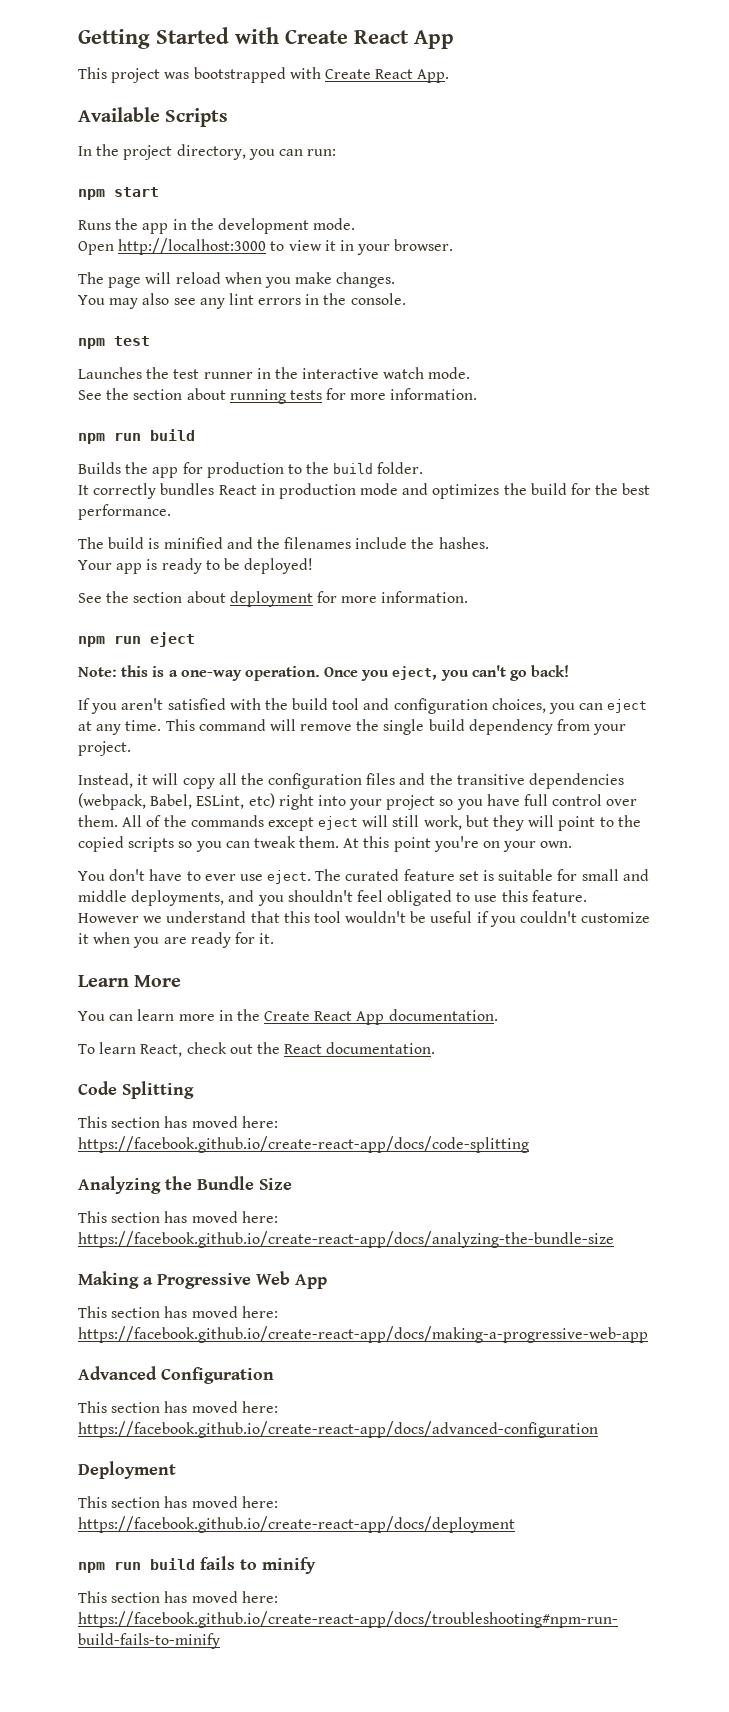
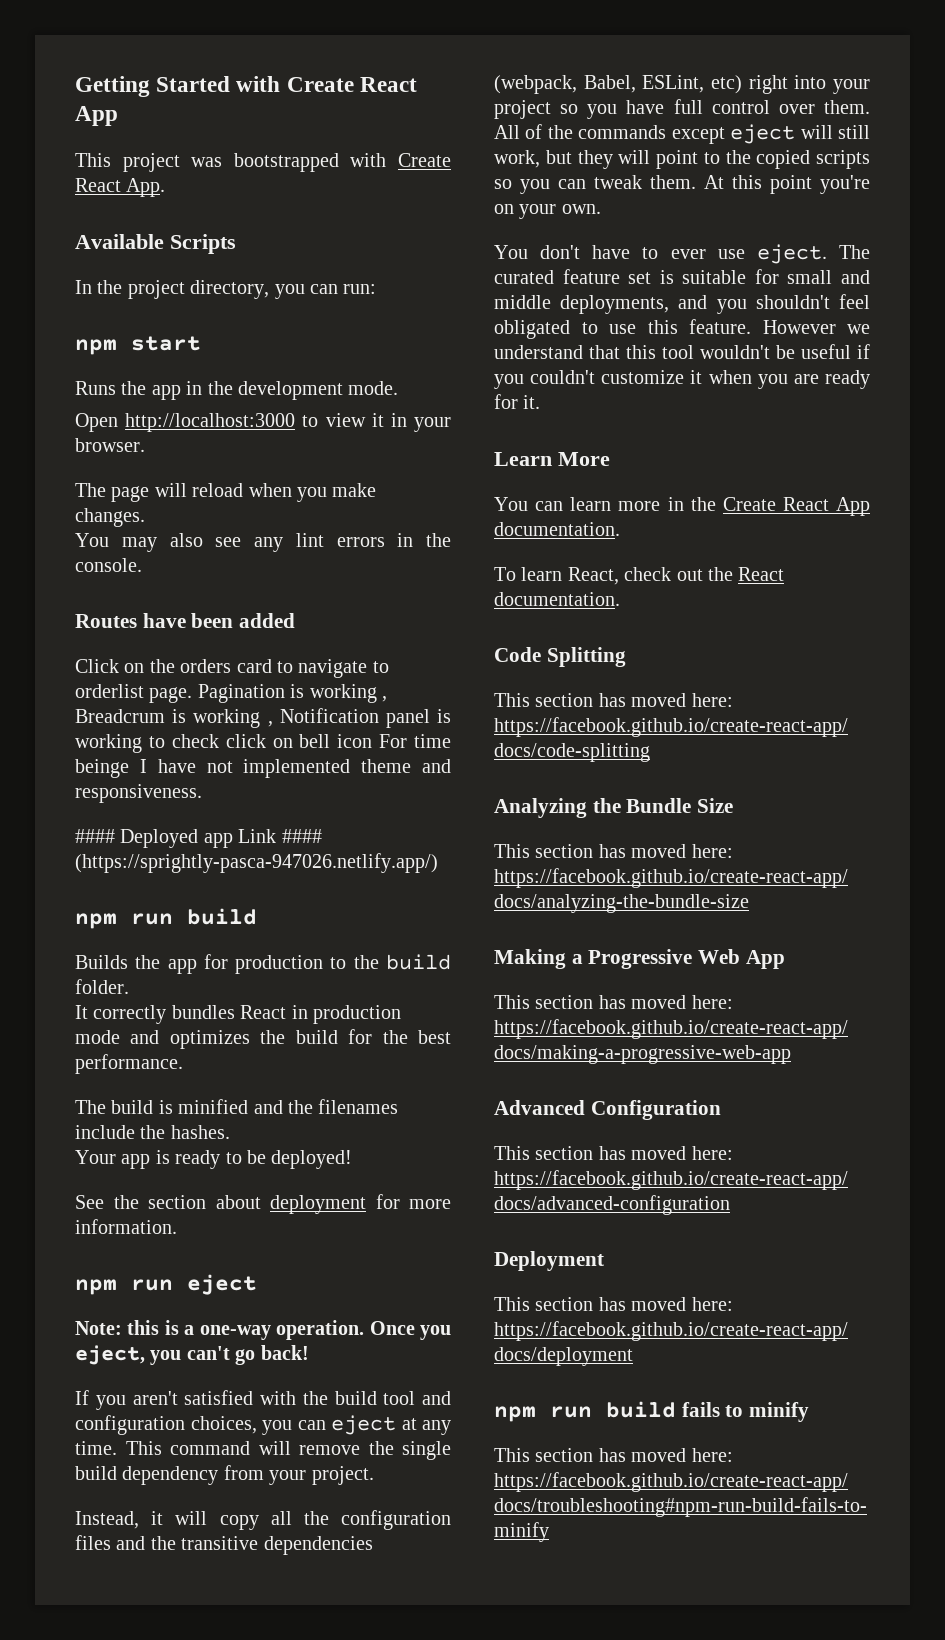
- npm test
- Launches the test runner in the interactive watch mode.
- See the section about running tests for more information.
+ Routes have been added
+ Click on the orders card to navigate to orderlist page. Pagination is working , Breadcrum is working , Notification panel is working to check click on bell icon For time beinge I have not implemented theme and responsiveness.
+ #### Deployed app Link #### (https://sprightly-pasca-947026.netlify.app/)

